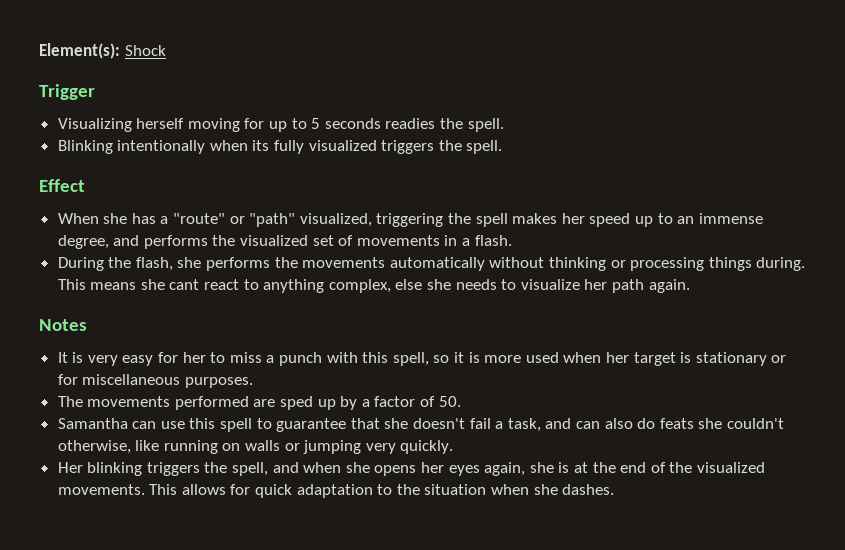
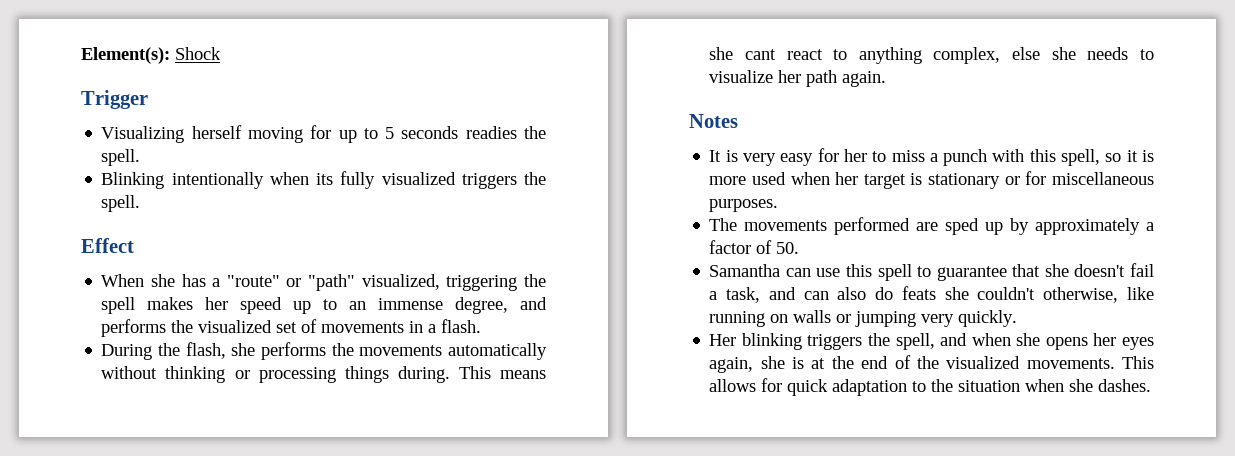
- The movements performed are sped up by a factor of 50.
+ The movements performed are sped up by approximately a factor of 50.

